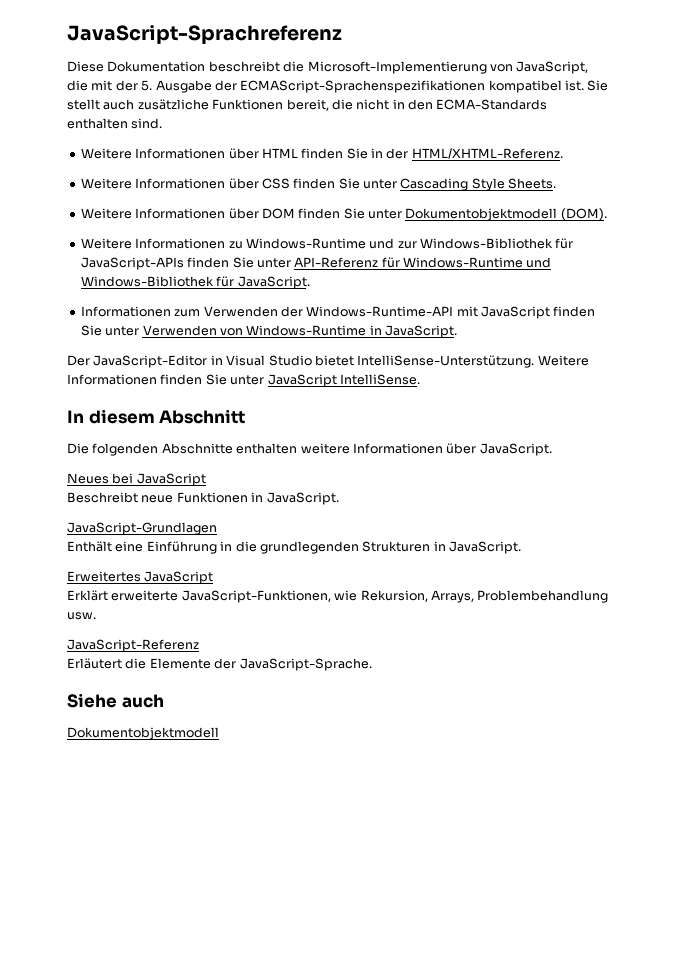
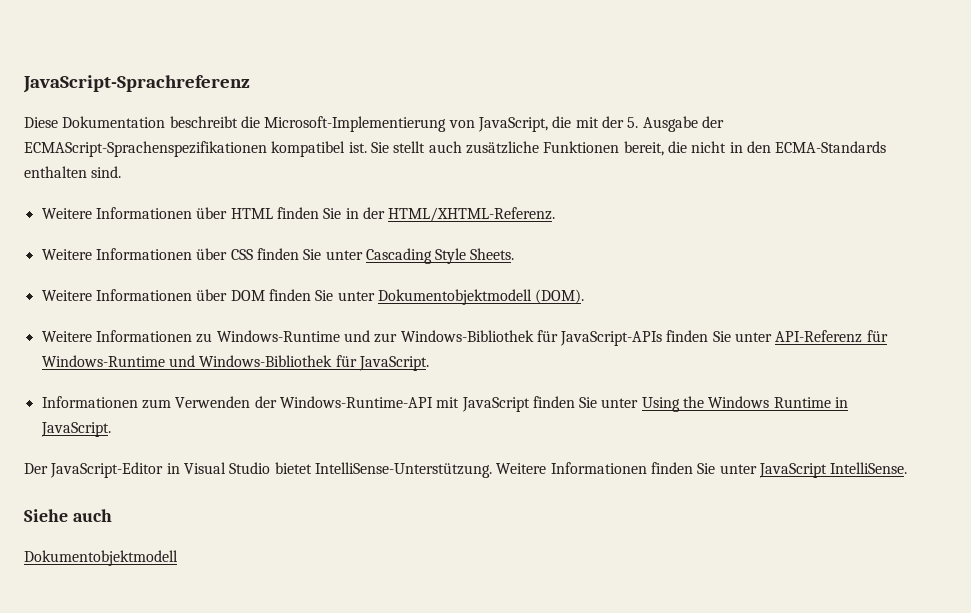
- Informationen zum Verwenden der Windows-Runtime-API mit JavaScript finden Sie unter Verwenden von Windows-Runtime in JavaScript.
+ Informationen zum Verwenden der Windows-Runtime-API mit JavaScript finden Sie unter Using the Windows Runtime in JavaScript.
- In diesem Abschnitt
- Die folgenden Abschnitte enthalten weitere Informationen über JavaScript.
- Neues bei JavaScript
- Beschreibt neue Funktionen in JavaScript.
- JavaScript-Grundlagen
- Enthält eine Einführung in die grundlegenden Strukturen in JavaScript.
- Erweitertes JavaScript
- Erklärt erweiterte JavaScript-Funktionen, wie Rekursion, Arrays, Problembehandlung usw.
- JavaScript-Referenz
- Erläutert die Elemente der JavaScript-Sprache.

